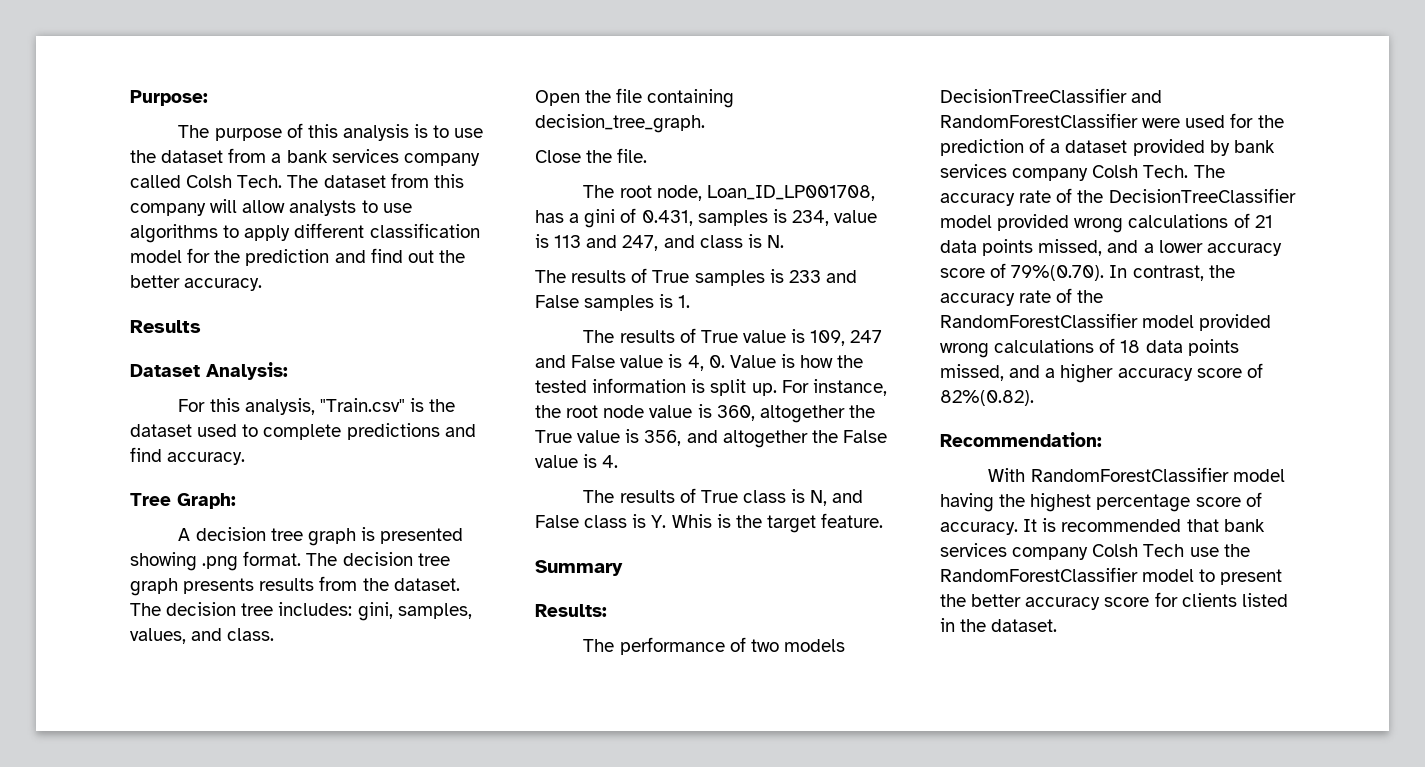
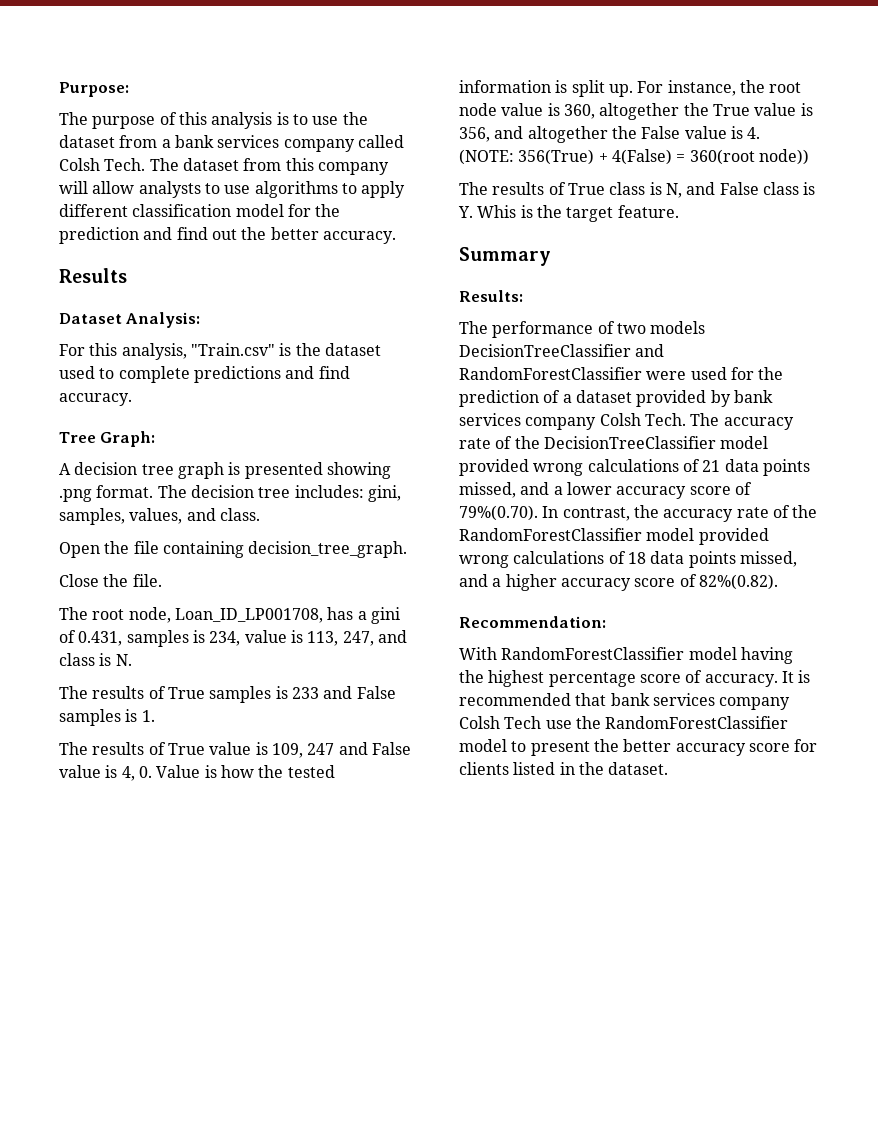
- The decision tree graph presents results from the dataset. The decision tree includes: gini, samples, values, and class.
+ The decision tree includes: gini, samples, values, and class.
- The root node, Loan_ID_LP001708, has a gini of 0.431, samples is 234, value is 113 and 247, and class is N.
+ The root node, Loan_ID_LP001708, has a gini of 0.431, samples is 234, value is 113, 247, and class is N.
- For instance, the root node value is 360, altogether the True value is 356, and altogether the False value is 4.
+ For instance, the root node value is 360, altogether the True value is 356, and altogether the False value is 4. (NOTE: 356(True) + 4(False) = 360(root node))

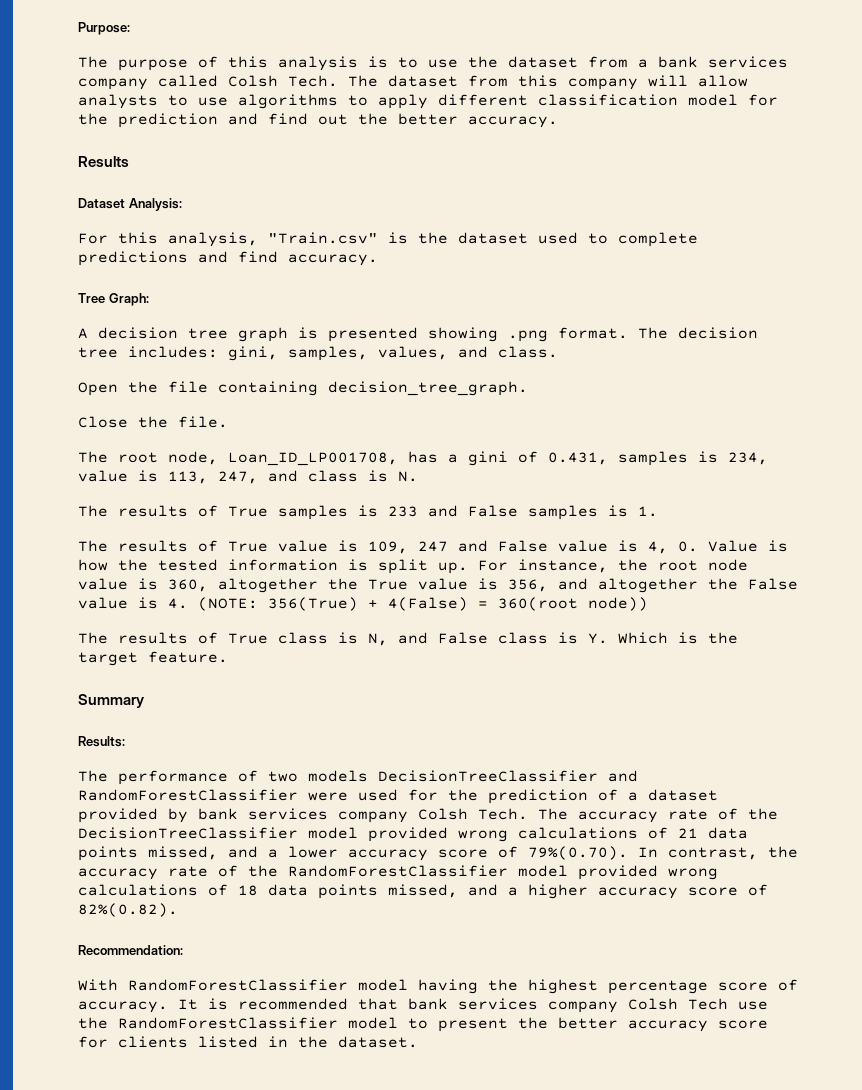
- The results of True class is N, and False class is Y. Whis is the target feature.
+ The results of True class is N, and False class is Y. Which is the target feature.

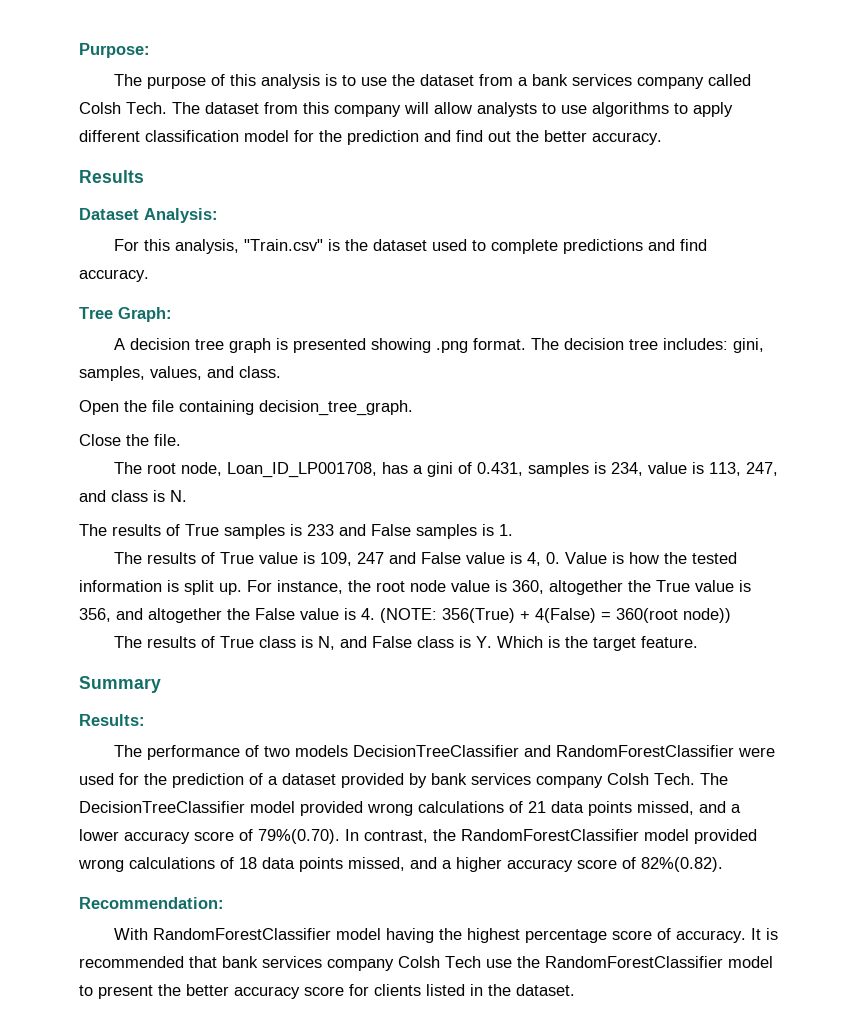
- The accuracy rate of the DecisionTreeClassifier model provided wrong calculations of 21 data points missed, and a lower accuracy score of 79%(0.70). In contrast, the accuracy rate of the RandomForestClassifier model provided wrong calculations of 18 data points missed, and a higher accuracy score of 82%(0.82).
+ The DecisionTreeClassifier model provided wrong calculations of 21 data points missed, and a lower accuracy score of 79%(0.70). In contrast, the RandomForestClassifier model provided wrong calculations of 18 data points missed, and a higher accuracy score of 82%(0.82).

